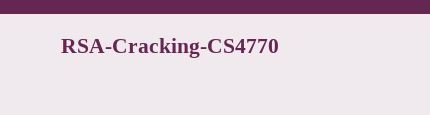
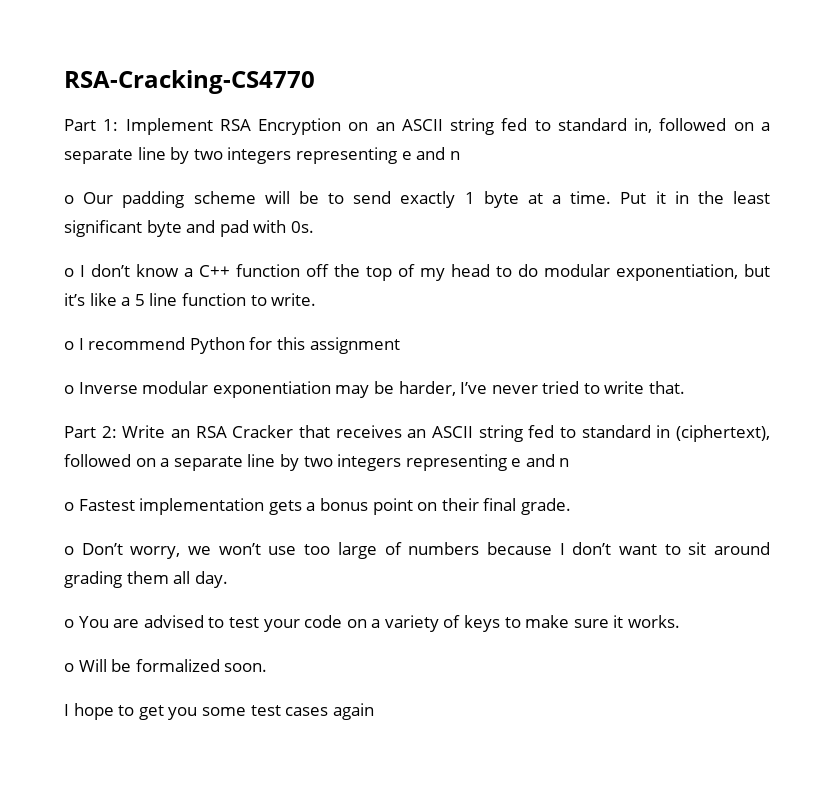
+ Part 1: Implement RSA Encryption on an ASCII string fed to standard in, followed on a separate line by two integers representing e and n
+ o Our padding scheme will be to send exactly 1 byte at a time. Put it in the least significant byte and pad with 0s.
+ o I don’t know a C++ function off the top of my head to do modular exponentiation, but it’s like a 5 line function to write.
+ o I recommend Python for this assignment
+ o Inverse modular exponentiation may be harder, I’ve never tried to write that.
+ Part 2: Write an RSA Cracker that receives an ASCII string fed to standard in (ciphertext), followed on a separate line by two integers representing e and n
+ o Fastest implementation gets a bonus point on their final grade.
+ o Don’t worry, we won’t use too large of numbers because I don’t want to sit around grading them all day.
+ o You are advised to test your code on a variety of keys to make sure it works.
+ o Will be formalized soon.
+ I hope to get you some test cases again

